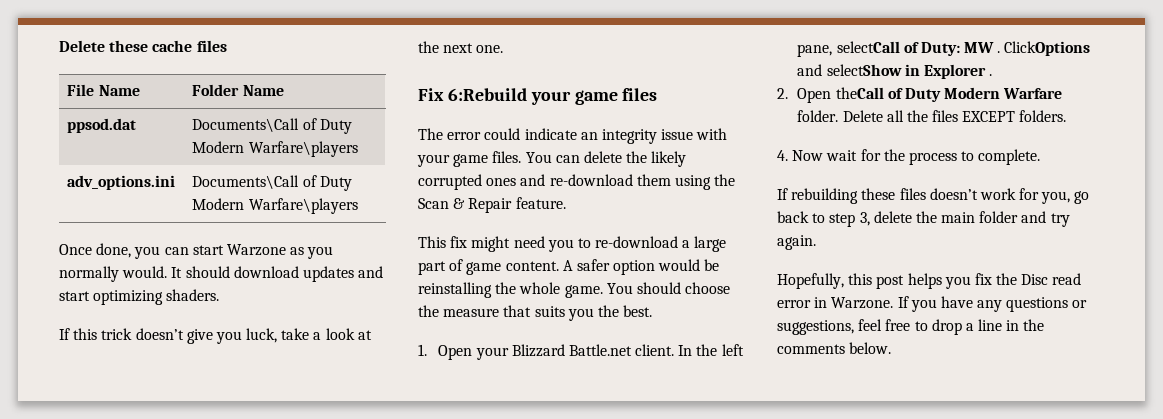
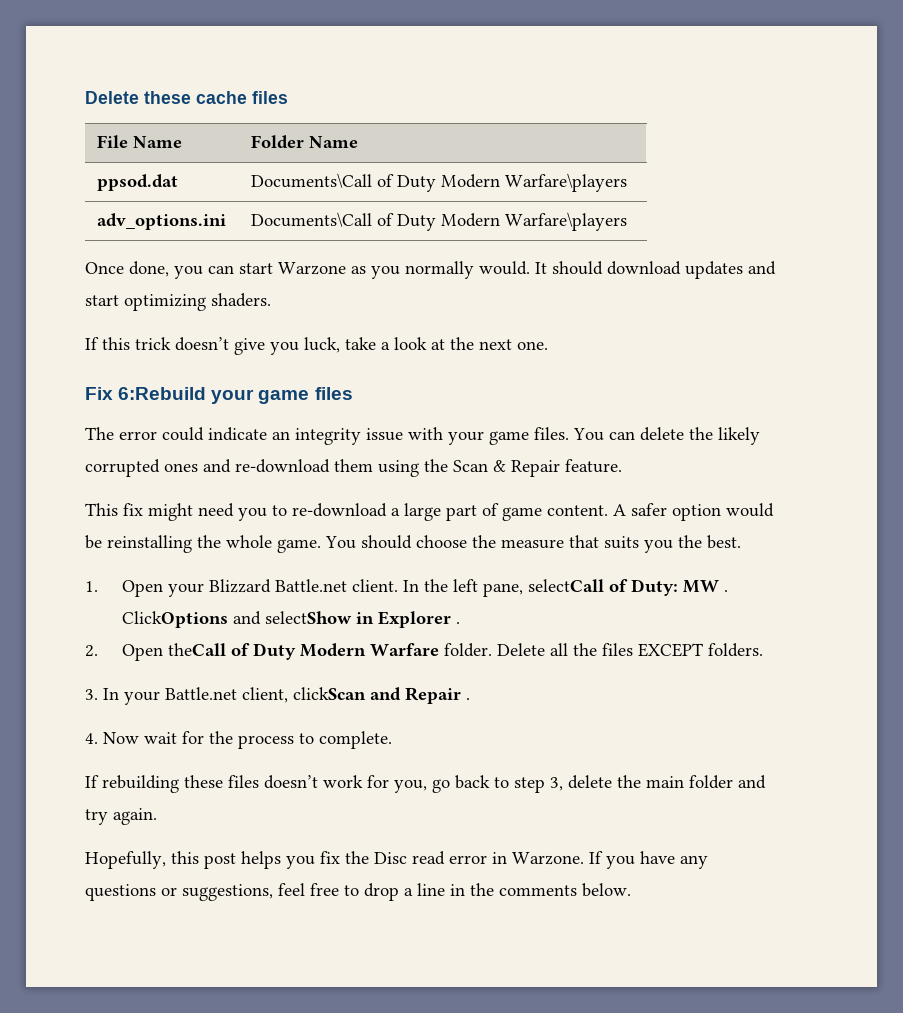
+ 3. In your Battle.net client, clickScan and Repair .

